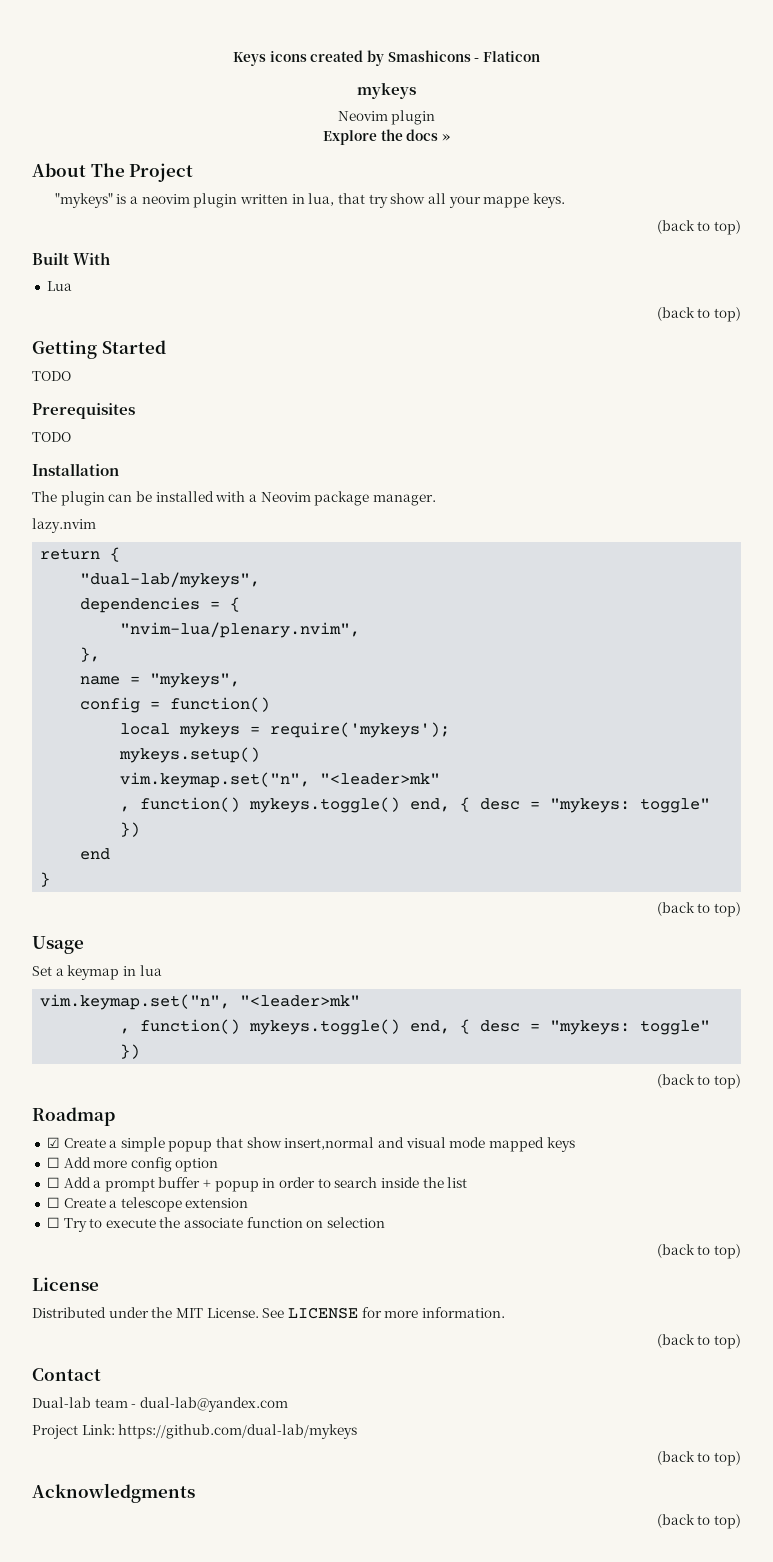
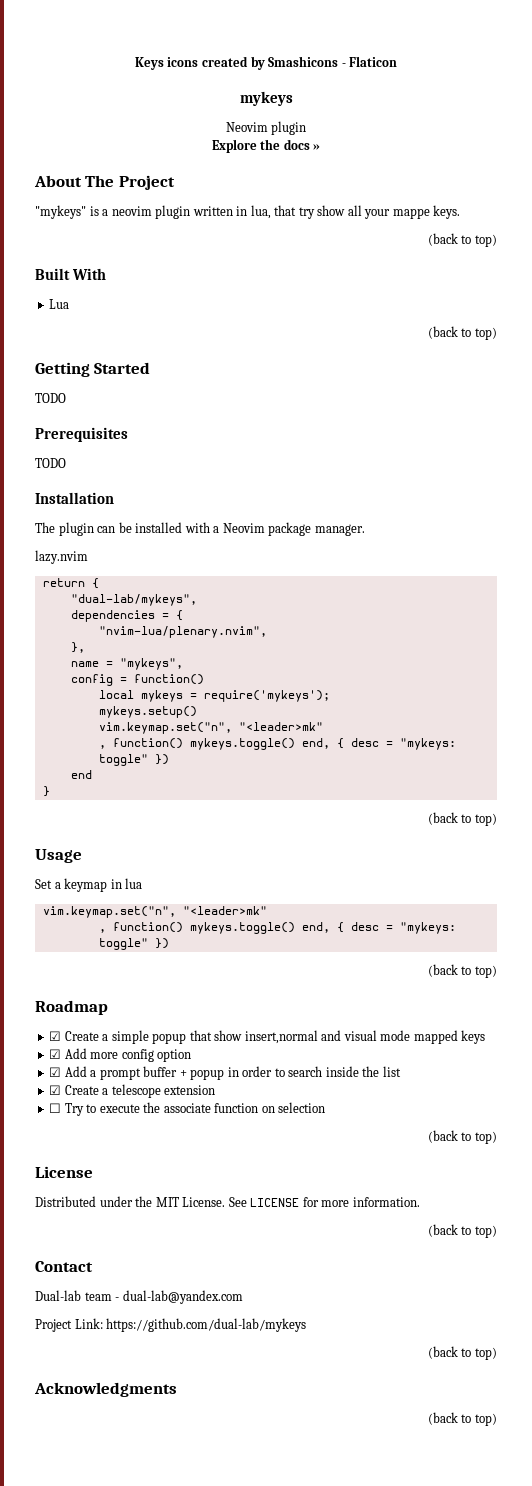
- ☐ Add more config option
+ ☑ Add more config option
- ☐ Add a prompt buffer + popup in order to search inside the list
+ ☑ Add a prompt buffer + popup in order to search inside the list
- ☐ Create a telescope extension
+ ☑ Create a telescope extension

